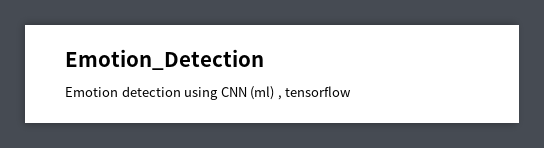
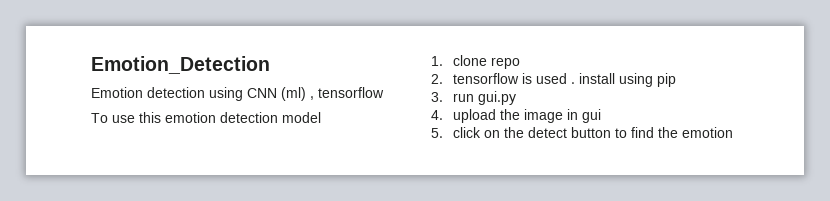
+ To use this emotion detection model
+ 1. clone repo
+ 2. tensorflow is used . install using pip
+ 3. run gui.py
+ 4. upload the image in gui
+ 5. click on the detect button to find the emotion

